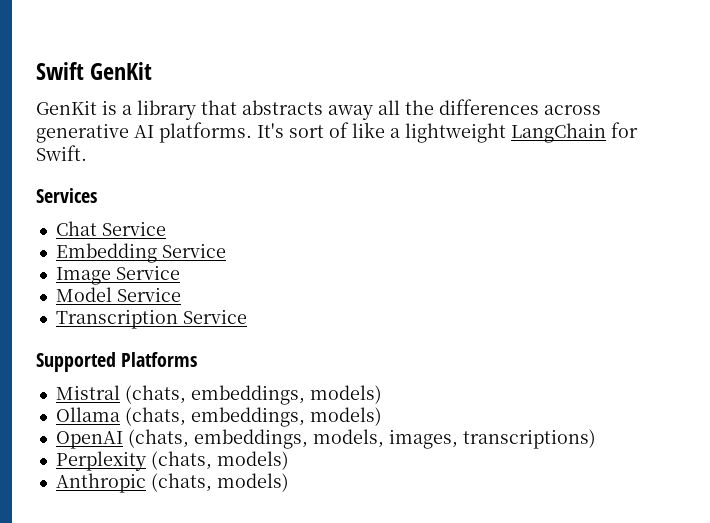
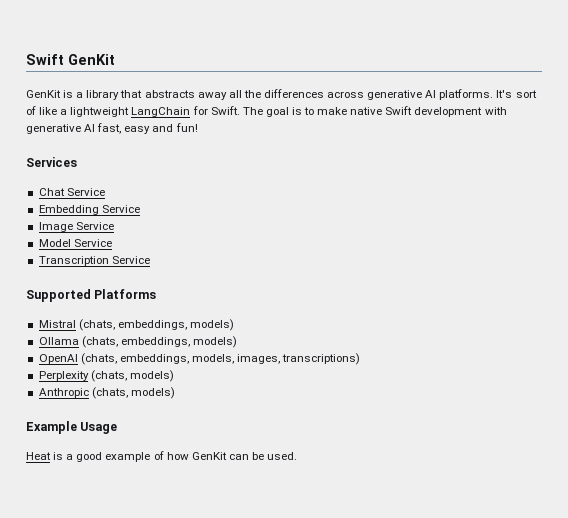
+ The goal is to make native Swift development with generative AI fast, easy and fun!
+ Example Usage
+ Heat is a good example of how GenKit can be used.

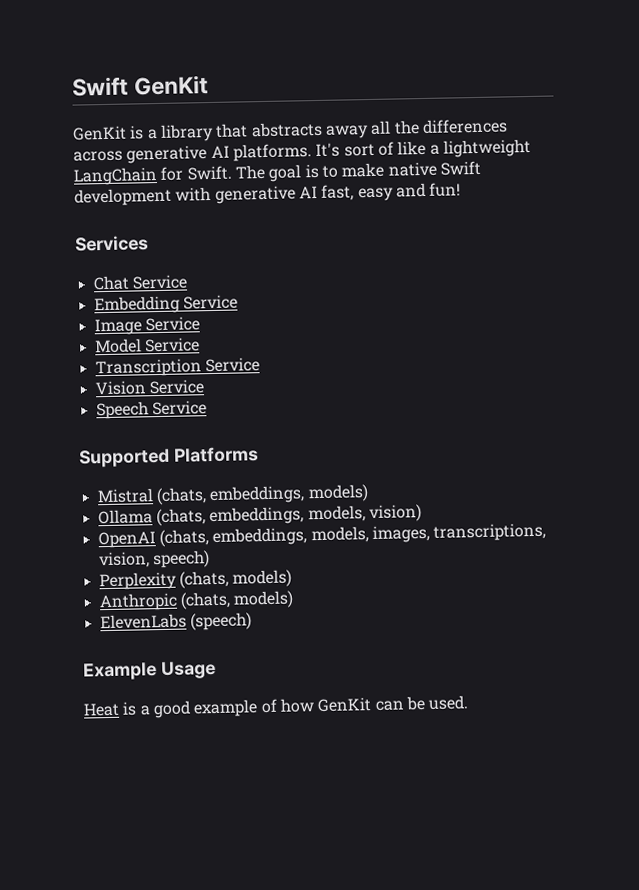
+ Vision Service
+ Speech Service
- Ollama (chats, embeddings, models)
+ Ollama (chats, embeddings, models, vision)
- OpenAI (chats, embeddings, models, images, transcriptions)
+ OpenAI (chats, embeddings, models, images, transcriptions, vision, speech)
+ ElevenLabs (speech)

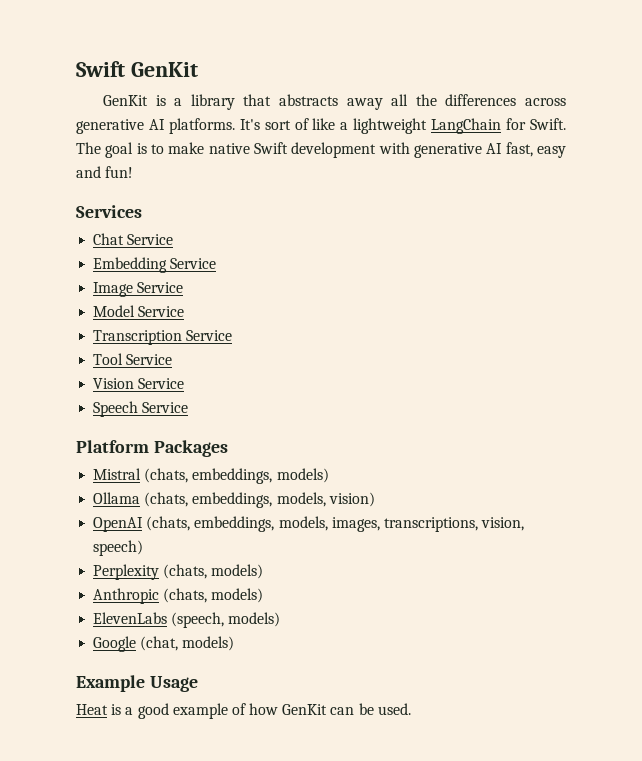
+ Tool Service
- Supported Platforms
+ Platform Packages
- ElevenLabs (speech)
+ ElevenLabs (speech, models)
+ Google (chat, models)

